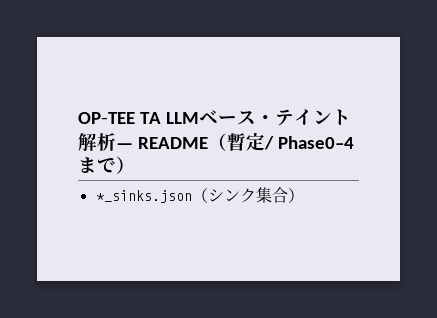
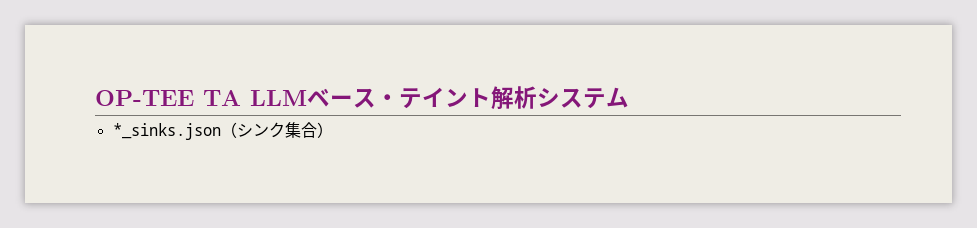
- OP‑TEE TA LLMベース・テイント解析— README（暫定/ Phase0–4まで）
+ OP‑TEE TA LLMベース・テイント解析システム

